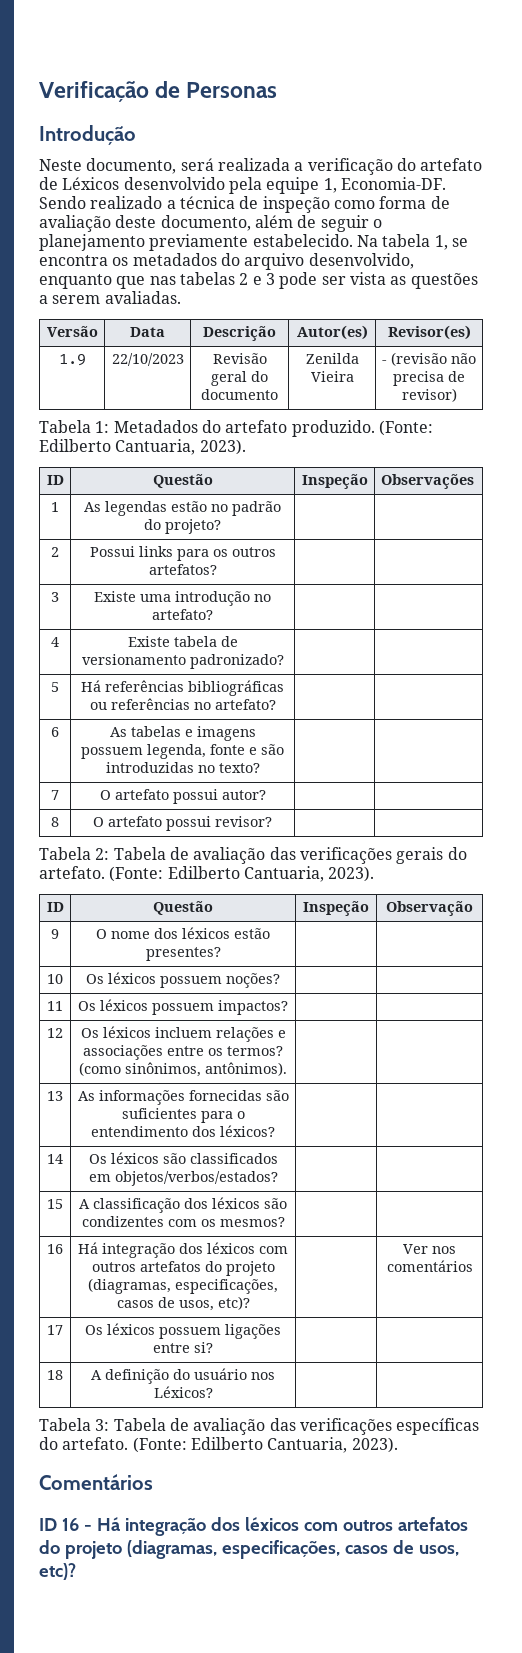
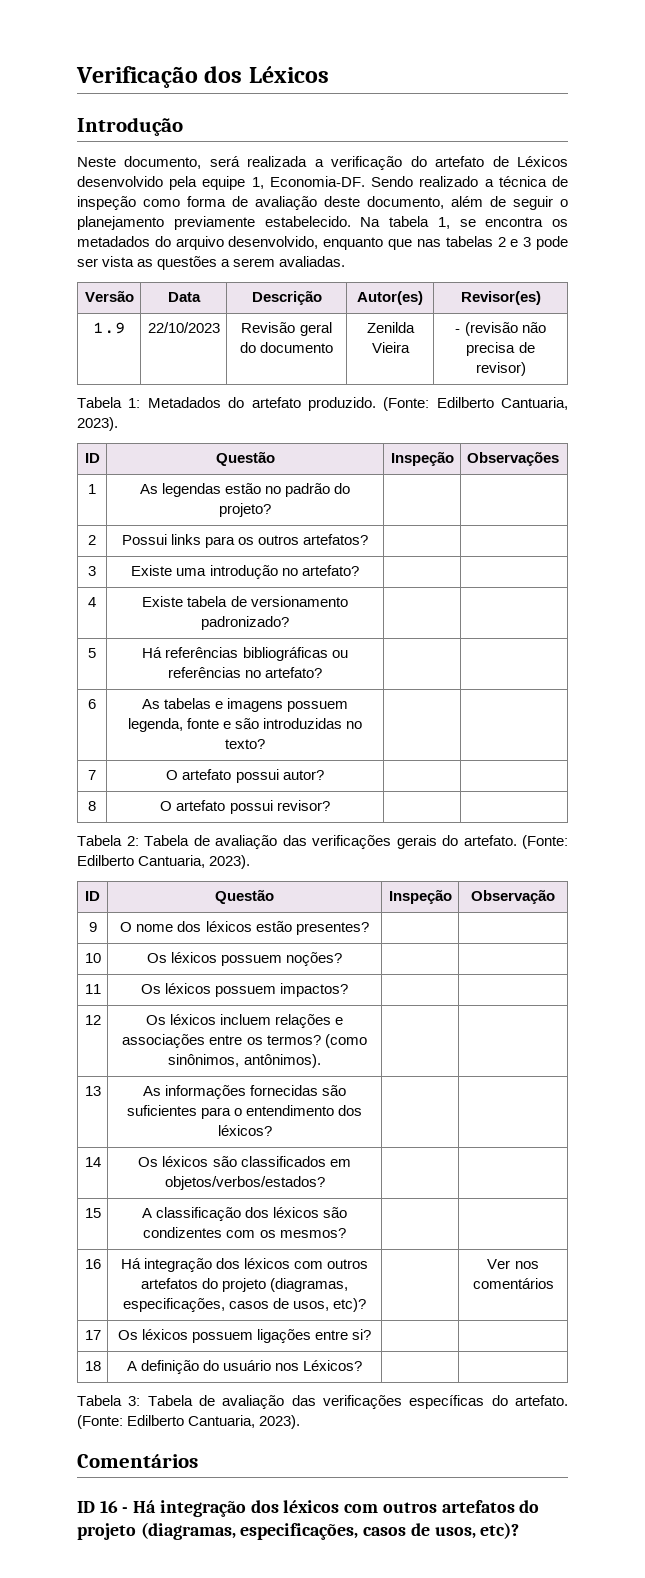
- Verificação de Personas
+ Verificação dos Léxicos

